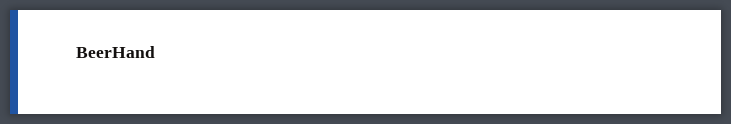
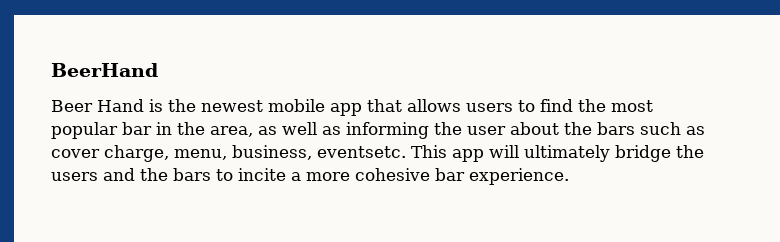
+ Beer Hand is the newest mobile app that allows users to find the most popular bar in the area, as well as informing the user about the bars such as cover charge, menu, business, eventsetc. This app will ultimately bridge the users and the bars to incite a more cohesive bar experience.

